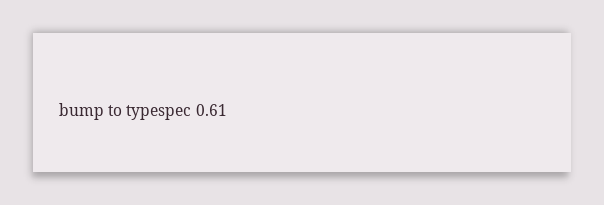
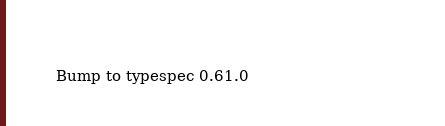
- bump to typespec 0.61
+ Bump to typespec 0.61.0

